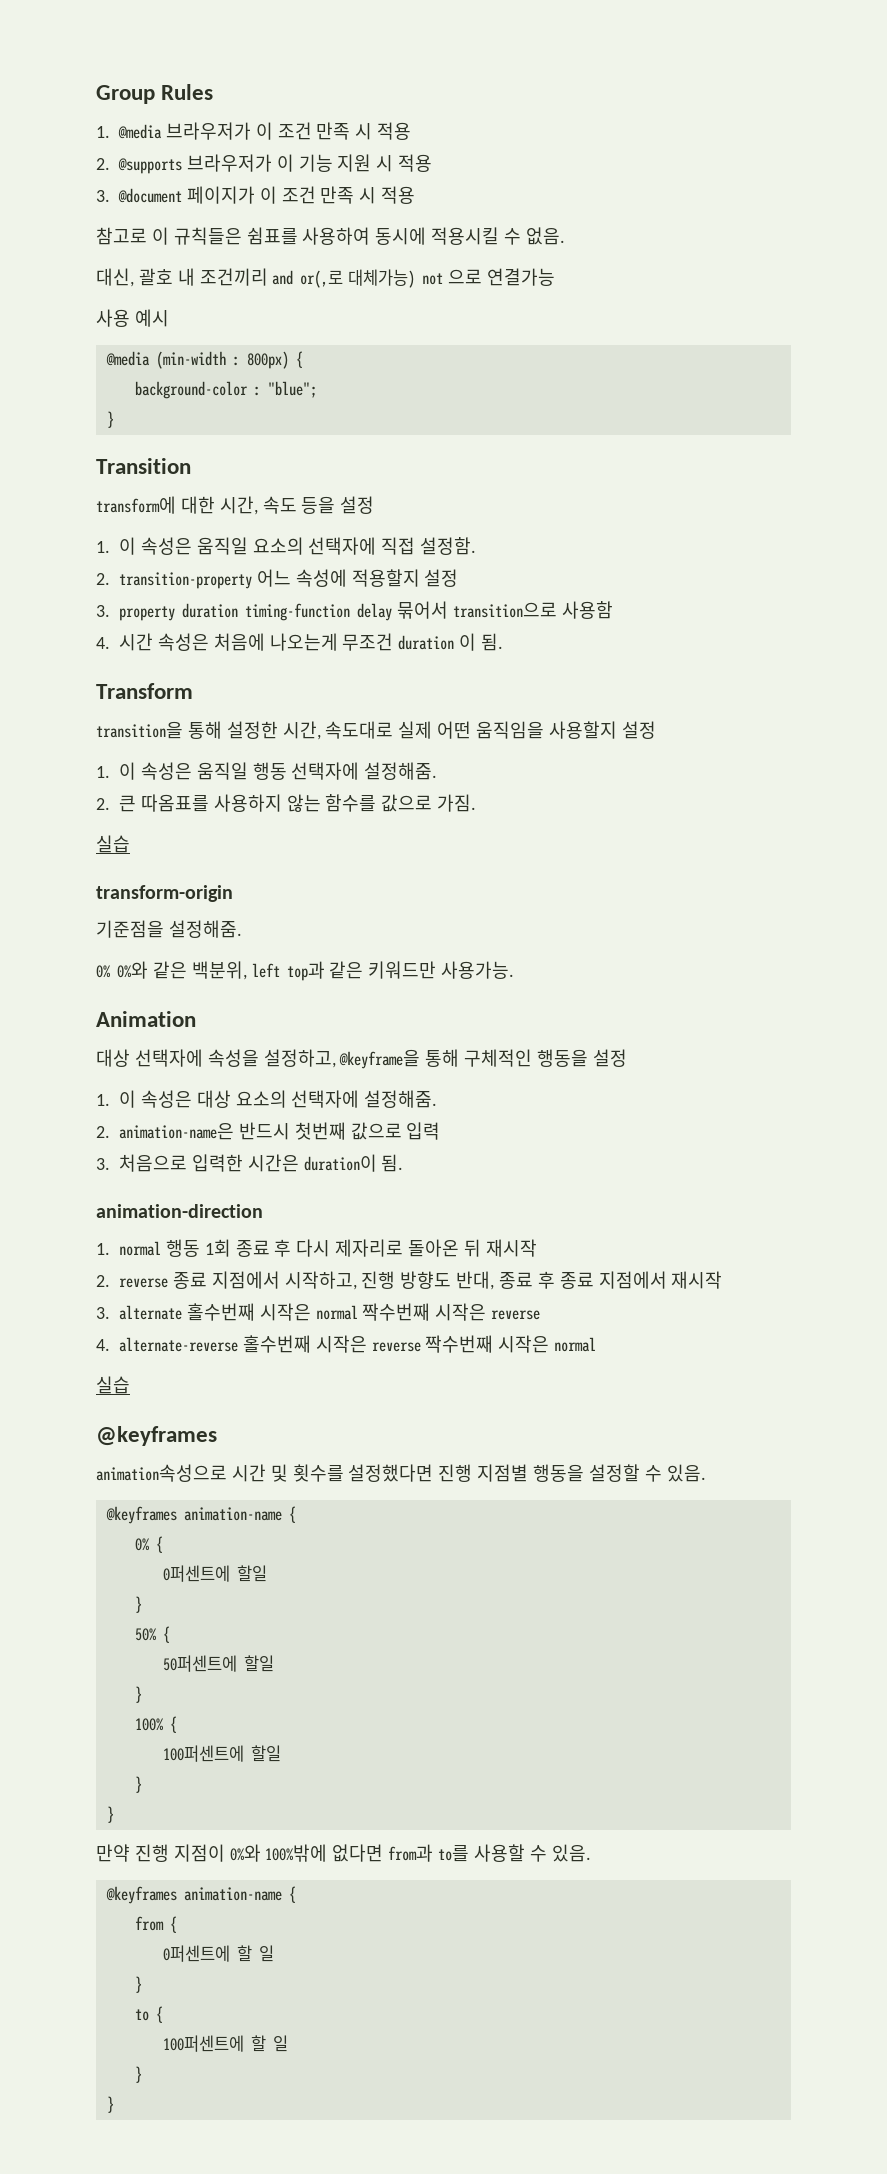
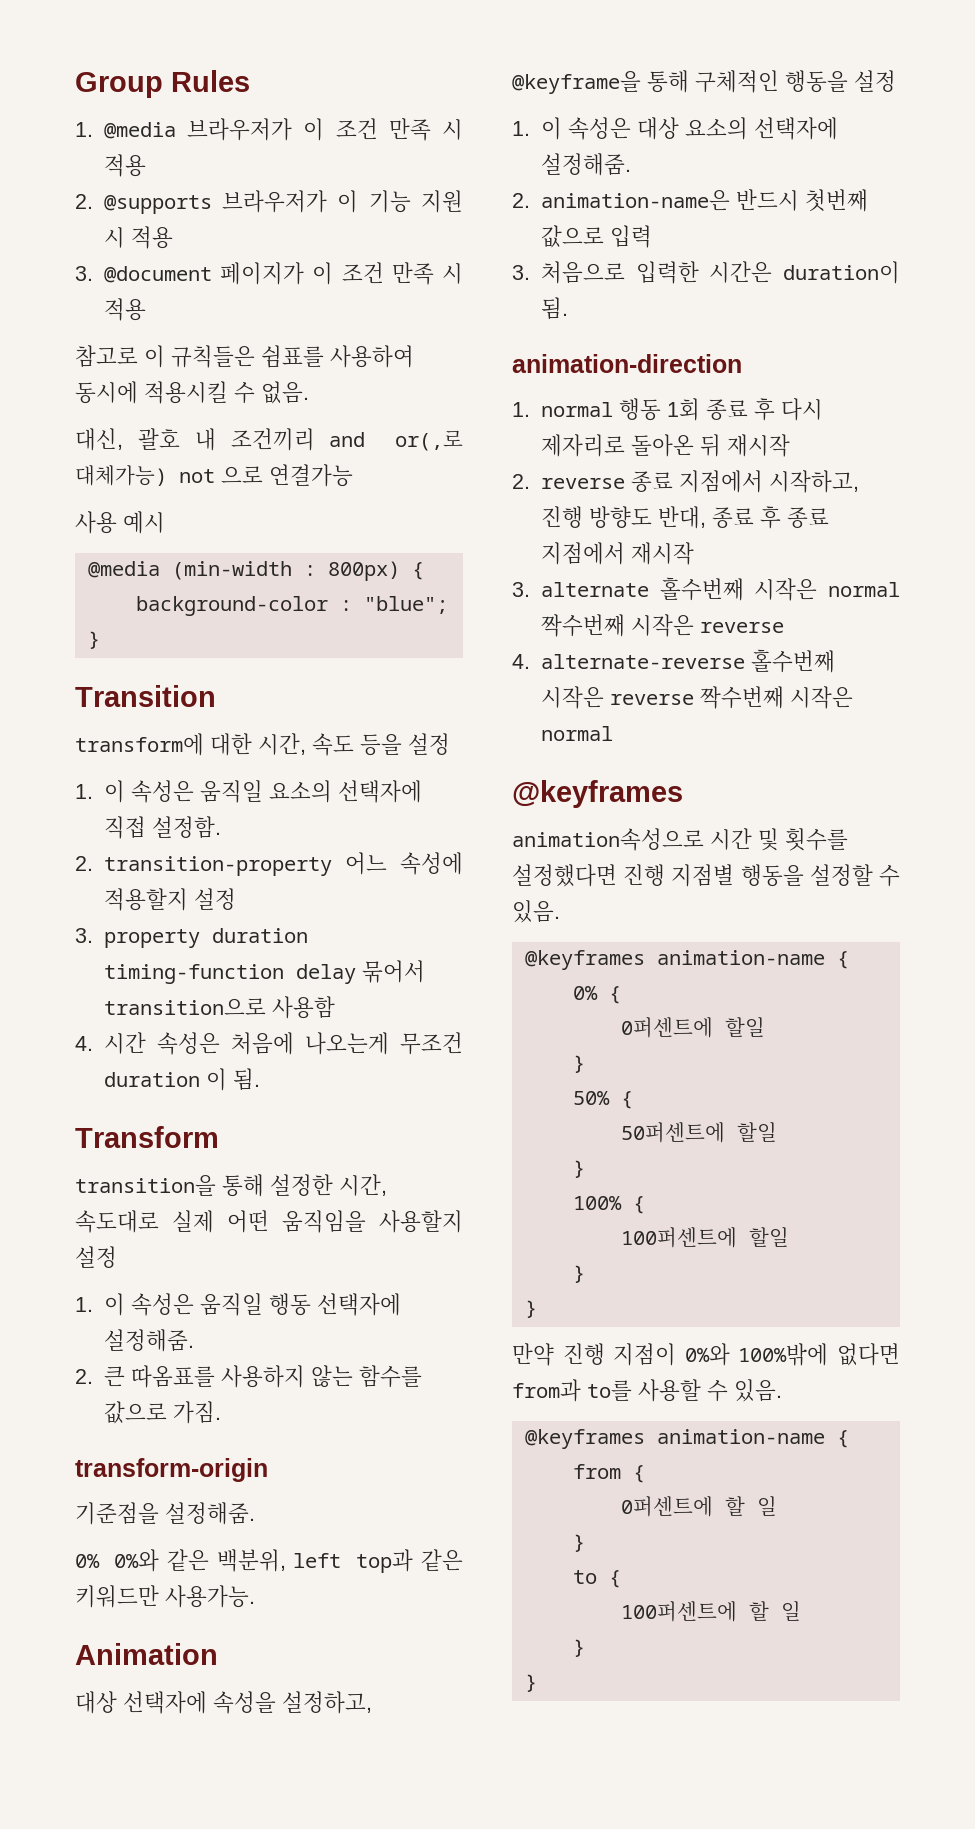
  2. 큰 따옴표를 사용하지 않는 함수를 값으로 가짐.
- 실습
  4. alternate-reverse 홀수번째 시작은 reverse 짝수번째 시작은 normal
- 실습

